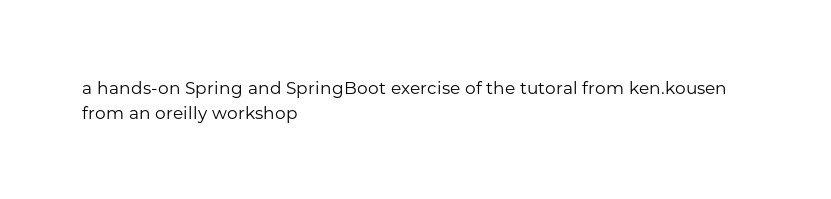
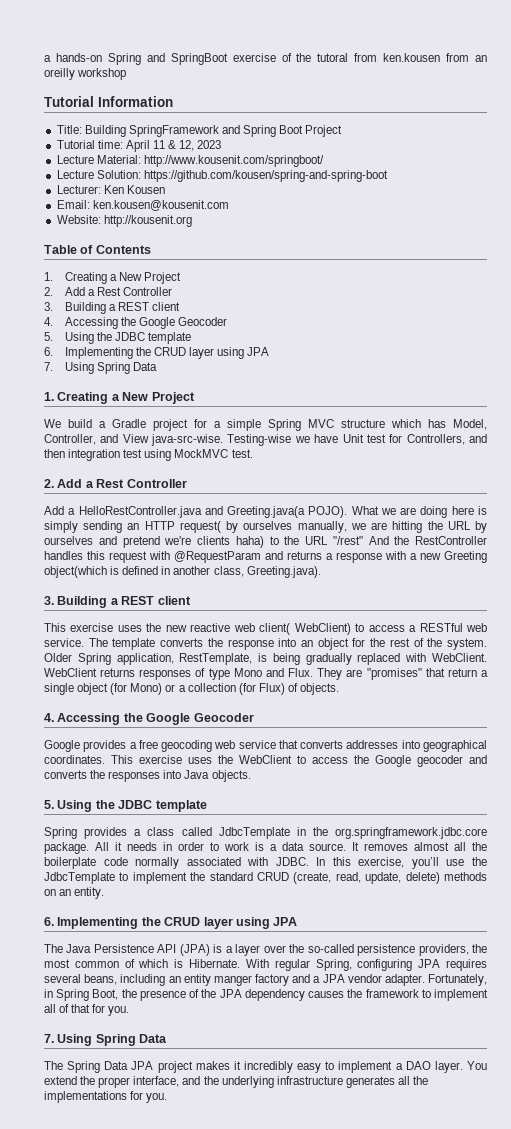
+ Tutorial Information
+ Title: Building SpringFramework and Spring Boot Project
+ Tutorial time: April 11 & 12, 2023
+ Lecture Material: http://www.kousenit.com/springboot/
+ Lecture Solution: https://github.com/kousen/spring-and-spring-boot
+ Lecturer: Ken Kousen
+ Email: ken.kousen@kousenit.com
+ Website: http://kousenit.org
+ Table of Contents
+ 1. Creating a New Project
+ 2. Add a Rest Controller
+ 3. Building a REST client
+ 4. Accessing the Google Geocoder
+ 5. Using the JDBC template
+ 6. Implementing the CRUD layer using JPA
+ 7. Using Spring Data
+ 1. Creating a New Project
+ We build a Gradle project for a simple Spring MVC structure which has Model, Controller, and View java-src-wise. Testing-wise we have Unit test for Controllers, and then integration test using MockMVC test.
+ 2. Add a Rest Controller
+ Add a HelloRestController.java and Greeting.java(a POJO). What we are doing here is simply sending an HTTP request( by ourselves manually, we are hitting the URL by ourselves and pretend we're clients haha) to the URL "/rest" And the RestController handles this request with @RequestParam and returns a response with a new Greeting object(which is defined in another class, Greeting.java).
+ 3. Building a REST client
+ This exercise uses the new reactive web client( WebClient) to access a RESTful web service. The template converts the response into an object for the rest of the system. Older Spring application, RestTemplate, is being gradually replaced with WebClient. WebClient returns responses of type Mono and Flux. They are "promises" that return a single object (for Mono) or a collection (for Flux) of objects.
+ 4. Accessing the Google Geocoder
+ Google provides a free geocoding web service that converts addresses into geographical coordinates. This exercise uses the WebClient to access the Google geocoder and converts the responses into Java objects.
+ 5. Using the JDBC template
+ Spring provides a class called JdbcTemplate in the org.springframework.jdbc.core package. All it needs in order to work is a data source. It removes almost all the boilerplate code normally associated with JDBC. In this exercise, you’ll use the JdbcTemplate to implement the standard CRUD (create, read, update, delete) methods on an entity.
+ 6. Implementing the CRUD layer using JPA
+ The Java Persistence API (JPA) is a layer over the so-called persistence providers, the most common of which is Hibernate. With regular Spring, configuring JPA requires several beans, including an entity manger factory and a JPA vendor adapter. Fortunately, in Spring Boot, the presence of the JPA dependency causes the framework to implement all of that for you.
+ 7. Using Spring Data
+ The Spring Data JPA project makes it incredibly easy to implement a DAO layer. You extend the proper interface, and the underlying infrastructure generates all the implementations for you.

